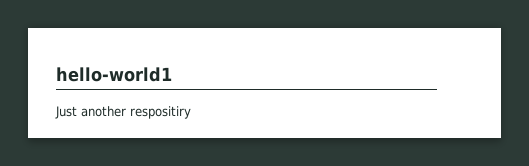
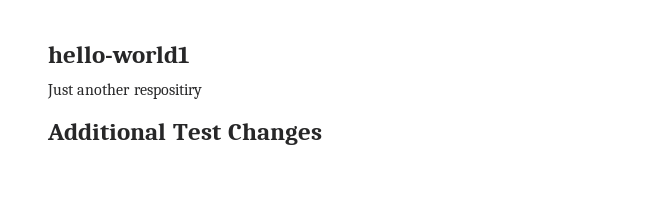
+ Additional Test Changes

